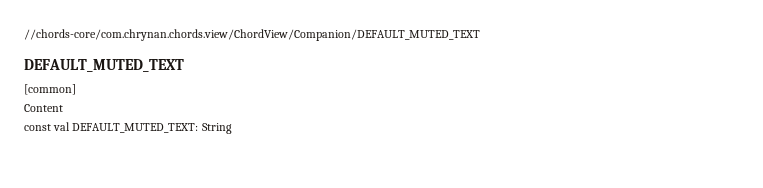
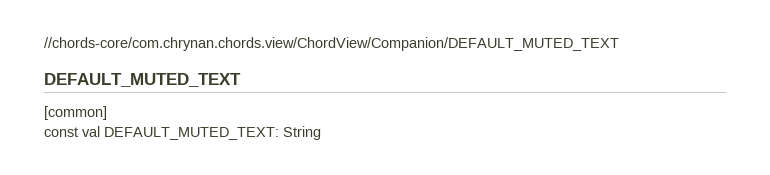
- Content

